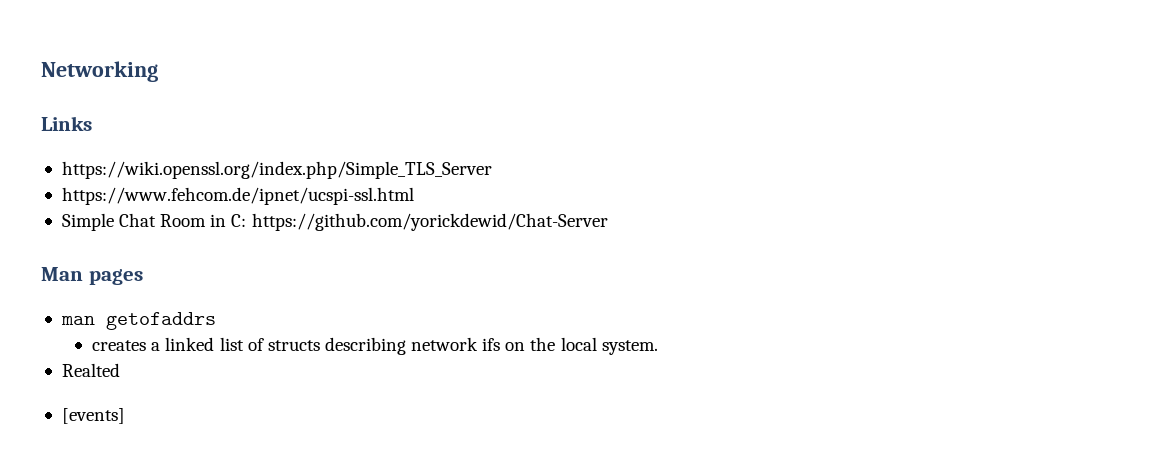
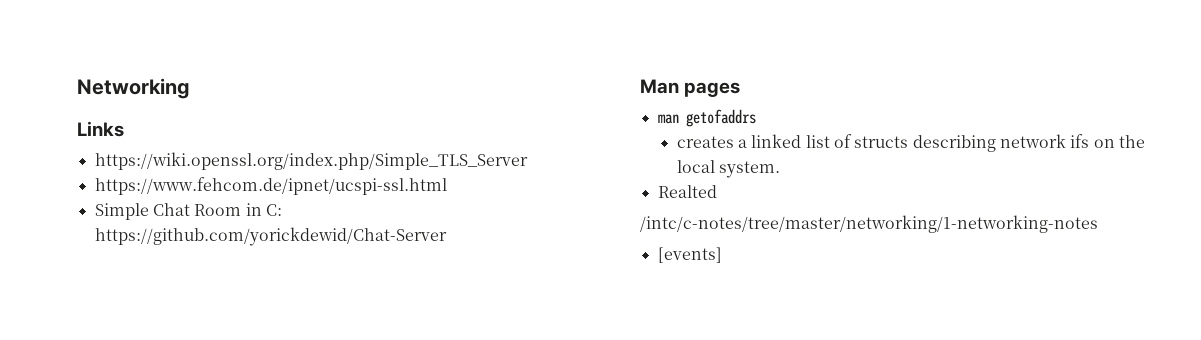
+ /intc/c-notes/tree/master/networking/1-networking-notes

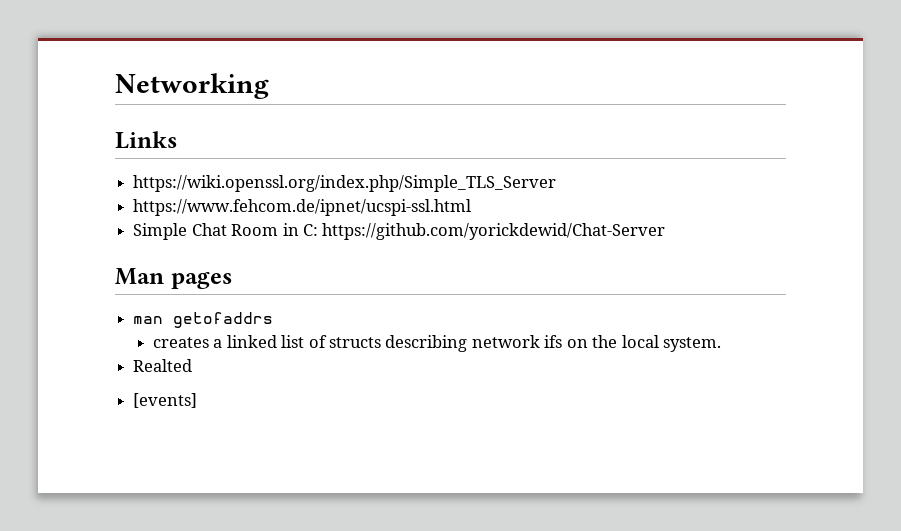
- /intc/c-notes/tree/master/networking/1-networking-notes

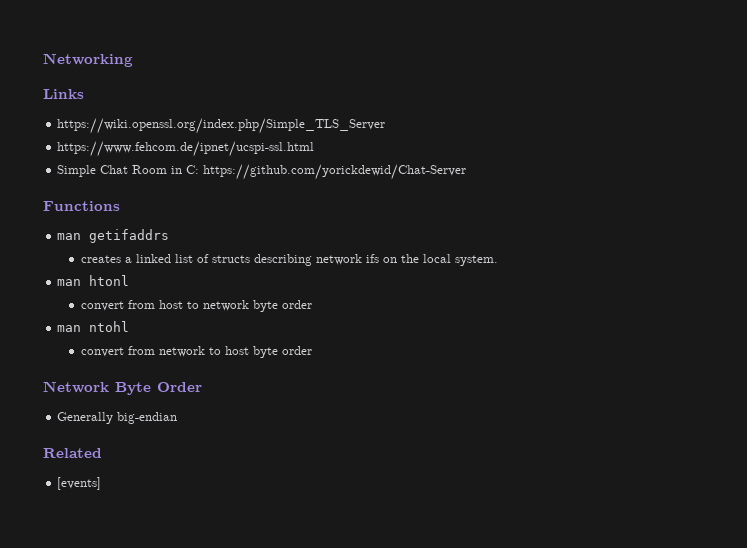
- Man pages
- man getofaddrs
+ Functions
+ man getifaddrs
- Realted
+ man htonl
+ convert from host to network byte order
+ man ntohl
+ convert from network to host byte order
+ Network Byte Order
+ Generally big-endian
+ Related

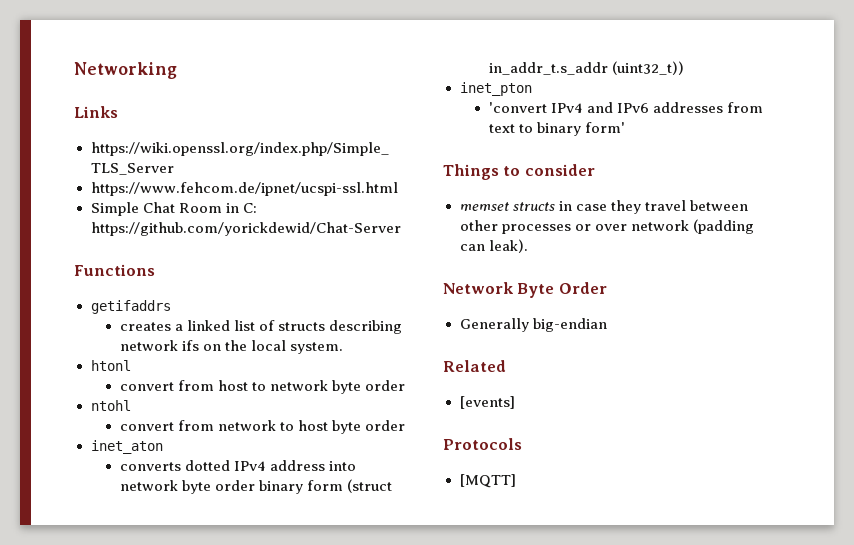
- man getifaddrs
+ getifaddrs
- man htonl
+ htonl
- man ntohl
+ ntohl
+ inet_aton
+ converts dotted IPv4 address into network byte order binary form (struct in_addr_t.s_addr (uint32_t))
+ inet_pton
+ 'convert IPv4 and IPv6 addresses from text to binary form'
+ Things to consider
+ memset structs in case they travel between other processes or over network (padding can leak).
+ Protocols
+ [MQTT]

